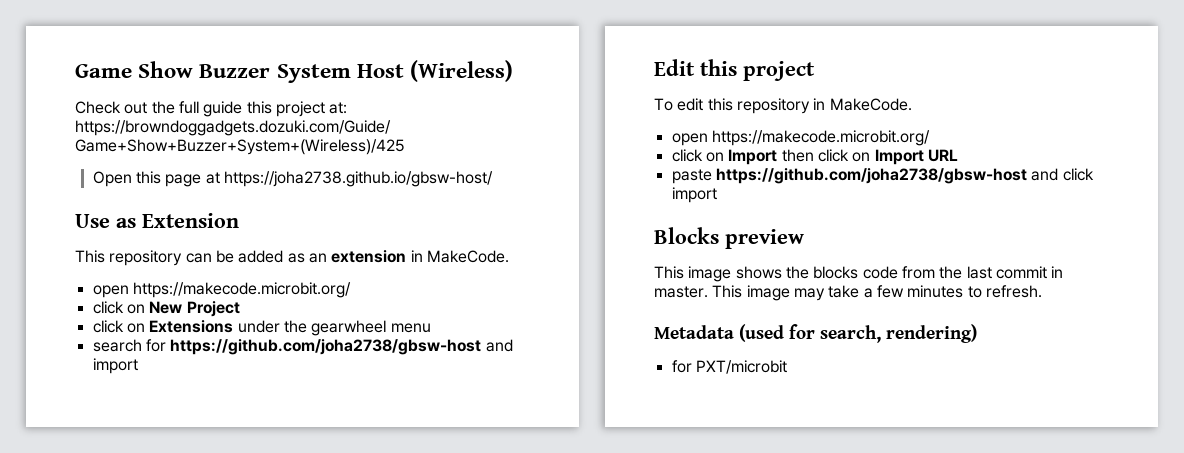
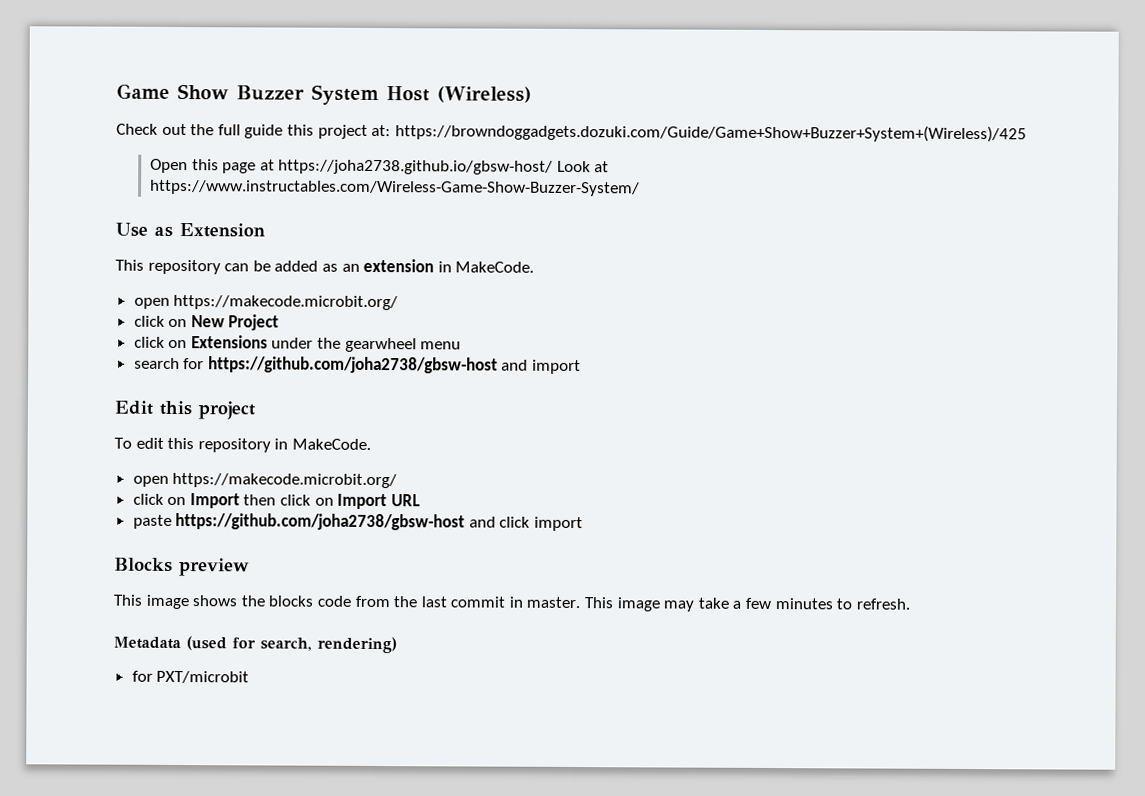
- Open this page at https://joha2738.github.io/gbsw-host/
+ Open this page at https://joha2738.github.io/gbsw-host/ Look at https://www.instructables.com/Wireless-Game-Show-Buzzer-System/

